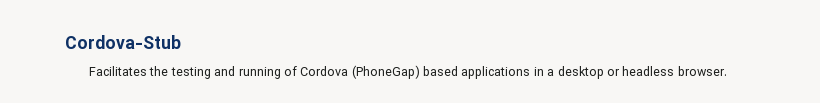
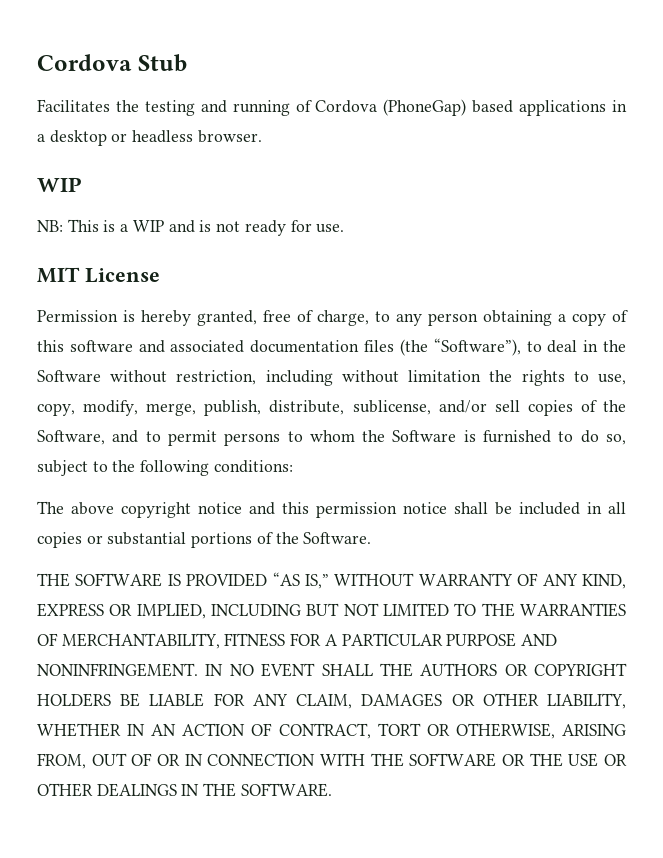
- Cordova-Stub
+ Cordova Stub
  Facilitates the testing and running of Cordova (PhoneGap) based applications in a desktop or headless browser.
+ WIP
+ NB: This is a WIP and is not ready for use.
+ MIT License
+ Permission is hereby granted, free of charge, to any person obtaining a copy of this software and associated documentation files (the “Software”), to deal in the Software without restriction, including without limitation the rights to use, copy, modify, merge, publish, distribute, sublicense, and/or sell copies of the Software, and to permit persons to whom the Software is furnished to do so, subject to the following conditions:
+ The above copyright notice and this permission notice shall be included in all copies or substantial portions of the Software.
+ THE SOFTWARE IS PROVIDED “AS IS,” WITHOUT WARRANTY OF ANY KIND, EXPRESS OR IMPLIED, INCLUDING BUT NOT LIMITED TO THE WARRANTIES OF MERCHANTABILITY, FITNESS FOR A PARTICULAR PURPOSE AND NONINFRINGEMENT. IN NO EVENT SHALL THE AUTHORS OR COPYRIGHT HOLDERS BE LIABLE FOR ANY CLAIM, DAMAGES OR OTHER LIABILITY, WHETHER IN AN ACTION OF CONTRACT, TORT OR OTHERWISE, ARISING FROM, OUT OF OR IN CONNECTION WITH THE SOFTWARE OR THE USE OR OTHER DEALINGS IN THE SOFTWARE.

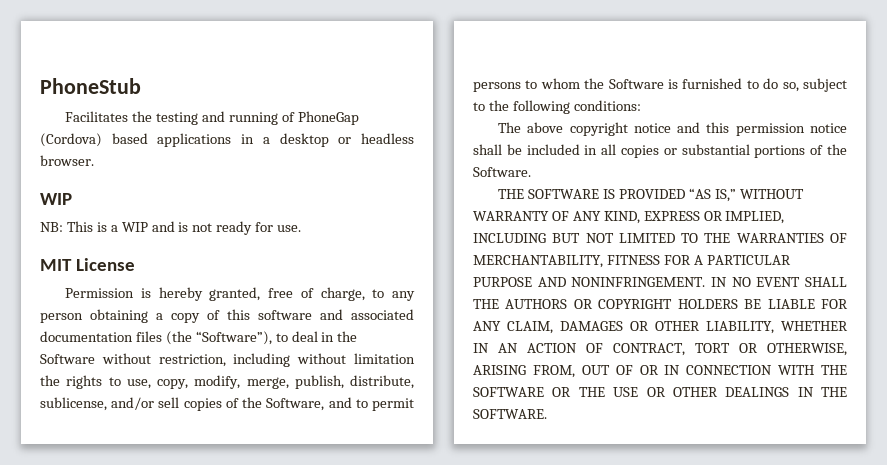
- Cordova Stub
+ PhoneStub
- Facilitates the testing and running of Cordova (PhoneGap) based applications in a desktop or headless browser.
+ Facilitates the testing and running of PhoneGap (Cordova) based applications in a desktop or headless browser.

